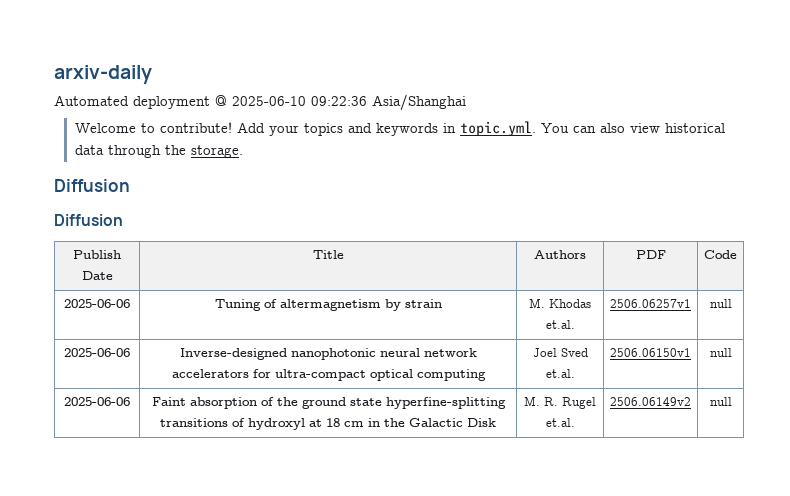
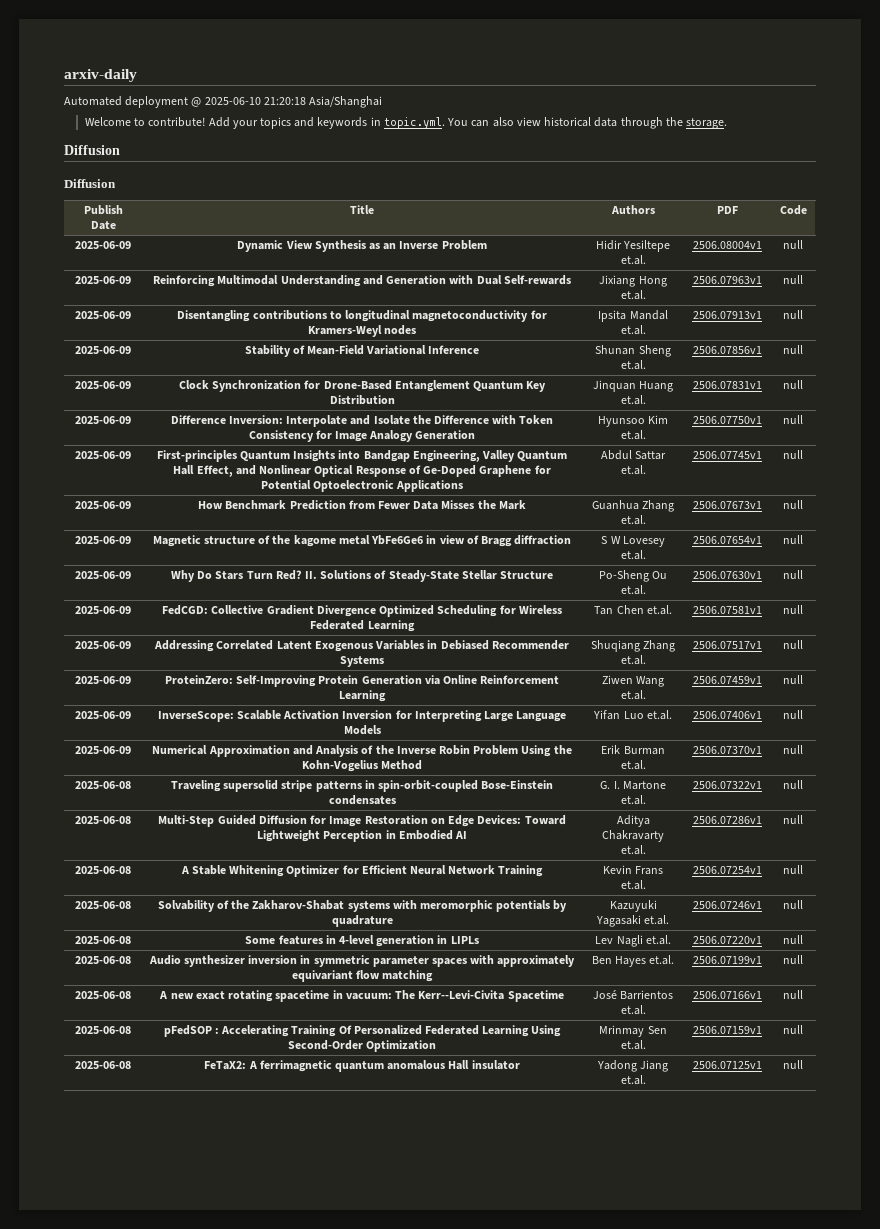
- Automated deployment @ 2025-06-10 09:22:36 Asia/Shanghai
+ Automated deployment @ 2025-06-10 21:20:18 Asia/Shanghai
- 2025-06-06 | Tuning of altermagnetism by strain | M. Khodas et.al. | 2506.06257v1 | null
- 2025-06-06 | Inverse-designed nanophotonic neural network accelerators for ultra-compact optical computing | Joel Sved et.al. | 2506.06150v1 | null
- 2025-06-06 | Faint absorption of the ground state hyperfine-splitting transitions of hydroxyl at 18 cm in the Galactic Disk | M. R. Rugel et.al. | 2506.06149v2 | null
+ 2025-06-09 | Dynamic View Synthesis as an Inverse Problem | Hidir Yesiltepe et.al. | 2506.08004v1 | null
+ 2025-06-09 | Reinforcing Multimodal Understanding and Generation with Dual Self-rewards | Jixiang Hong et.al. | 2506.07963v1 | null
+ 2025-06-09 | Disentangling contributions to longitudinal magnetoconductivity for Kramers-Weyl nodes | Ipsita Mandal et.al. | 2506.07913v1 | null
+ 2025-06-09 | Stability of Mean-Field Variational Inference | Shunan Sheng et.al. | 2506.07856v1 | null
+ 2025-06-09 | Clock Synchronization for Drone-Based Entanglement Quantum Key Distribution | Jinquan Huang et.al. | 2506.07831v1 | null
+ 2025-06-09 | Difference Inversion: Interpolate and Isolate the Difference with Token Consistency for Image Analogy Generation | Hyunsoo Kim et.al. | 2506.07750v1 | null
+ 2025-06-09 | First-principles Quantum Insights into Bandgap Engineering, Valley Quantum Hall Effect, and Nonlinear Optical Response of Ge-Doped Graphene for Potential Optoelectronic Applications | Abdul Sattar et.al. | 2506.07745v1 | null
+ 2025-06-09 | How Benchmark Prediction from Fewer Data Misses the Mark | Guanhua Zhang et.al. | 2506.07673v1 | null
+ 2025-06-09 | Magnetic structure of the kagome metal YbFe6Ge6 in view of Bragg diffraction | S W Lovesey et.al. | 2506.07654v1 | null
+ 2025-06-09 | Why Do Stars Turn Red? II. Solutions of Steady-State Stellar Structure | Po-Sheng Ou et.al. | 2506.07630v1 | null
+ 2025-06-09 | FedCGD: Collective Gradient Divergence Optimized Scheduling for Wireless Federated Learning | Tan Chen et.al. | 2506.07581v1 | null
+ 2025-06-09 | Addressing Correlated Latent Exogenous Variables in Debiased Recommender Systems | Shuqiang Zhang et.al. | 2506.07517v1 | null
+ 2025-06-09 | ProteinZero: Self-Improving Protein Generation via Online Reinforcement Learning | Ziwen Wang et.al. | 2506.07459v1 | null
+ 2025-06-09 | InverseScope: Scalable Activation Inversion for Interpreting Large Language Models | Yifan Luo et.al. | 2506.07406v1 | null
+ 2025-06-09 | Numerical Approximation and Analysis of the Inverse Robin Problem Using the Kohn-Vogelius Method | Erik Burman et.al. | 2506.07370v1 | null
+ 2025-06-08 | Traveling supersolid stripe patterns in spin-orbit-coupled Bose-Einstein condensates | G. I. Martone et.al. | 2506.07322v1 | null
+ 2025-06-08 | Multi-Step Guided Diffusion for Image Restoration on Edge Devices: Toward Lightweight Perception in Embodied AI | Aditya Chakravarty et.al. | 2506.07286v1 | null
+ 2025-06-08 | A Stable Whitening Optimizer for Efficient Neural Network Training | Kevin Frans et.al. | 2506.07254v1 | null
+ 2025-06-08 | Solvability of the Zakharov-Shabat systems with meromorphic potentials by quadrature | Kazuyuki Yagasaki et.al. | 2506.07246v1 | null
+ 2025-06-08 | Some features in 4-level generation in LIPLs | Lev Nagli et.al. | 2506.07220v1 | null
+ 2025-06-08 | Audio synthesizer inversion in symmetric parameter spaces with approximately equivariant flow matching | Ben Hayes et.al. | 2506.07199v1 | null
+ 2025-06-08 | A new exact rotating spacetime in vacuum: The Kerr--Levi-Civita Spacetime | José Barrientos et.al. | 2506.07166v1 | null
+ 2025-06-08 | pFedSOP : Accelerating Training Of Personalized Federated Learning Using Second-Order Optimization | Mrinmay Sen et.al. | 2506.07159v1 | null
+ 2025-06-08 | FeTaX2: A ferrimagnetic quantum anomalous Hall insulator | Yadong Jiang et.al. | 2506.07125v1 | null

